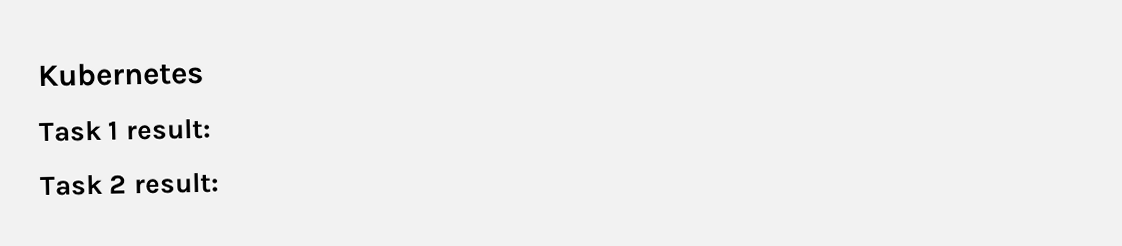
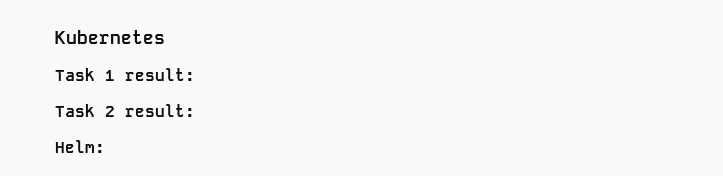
+ Helm:

